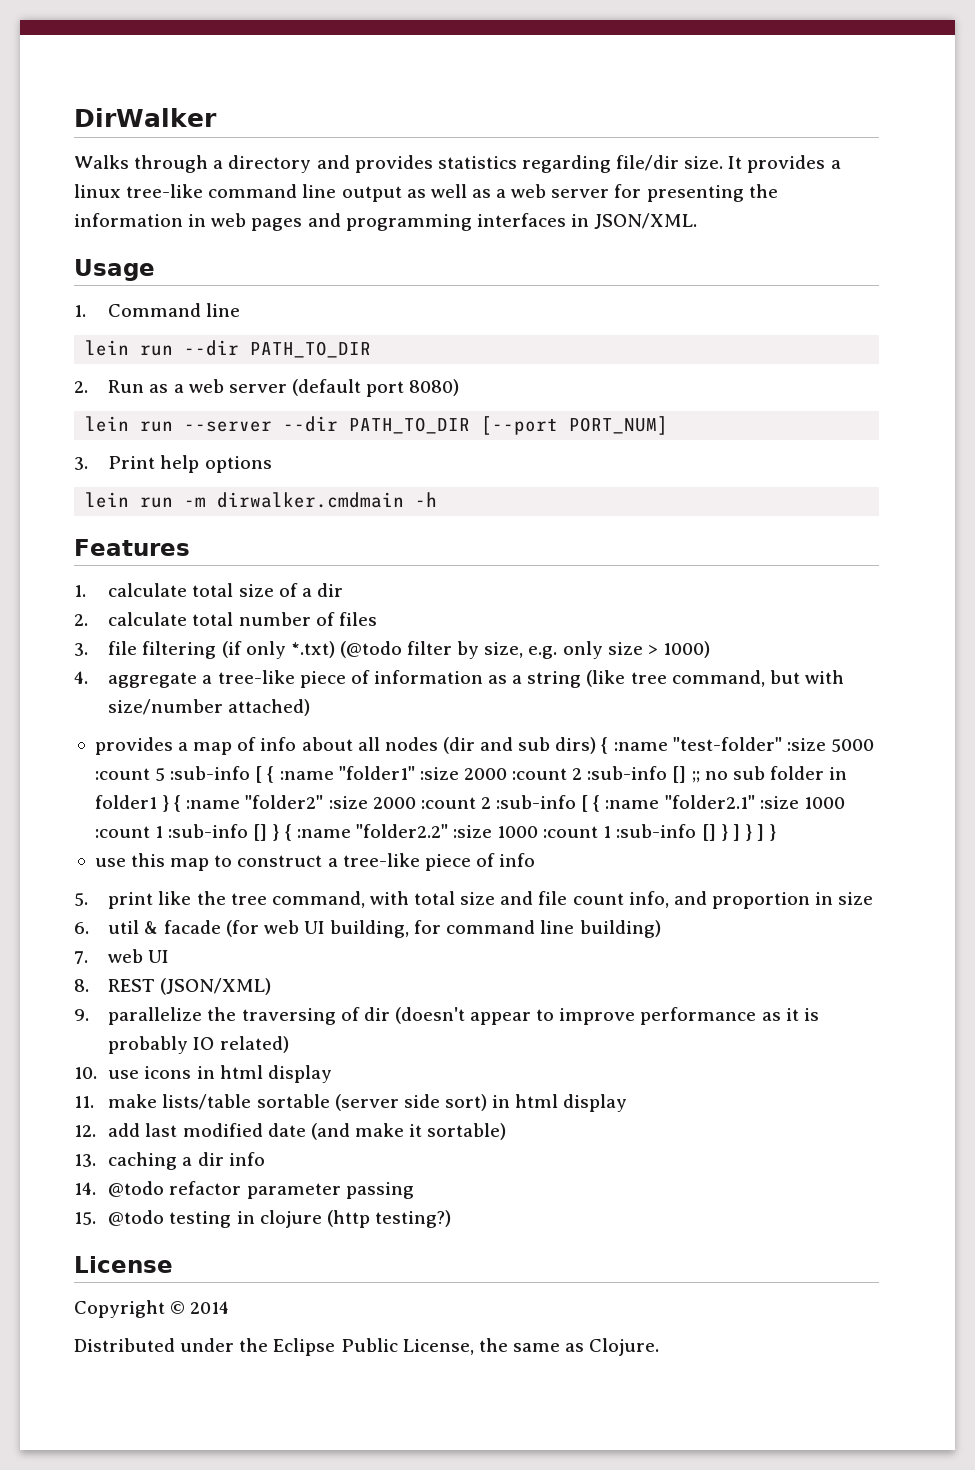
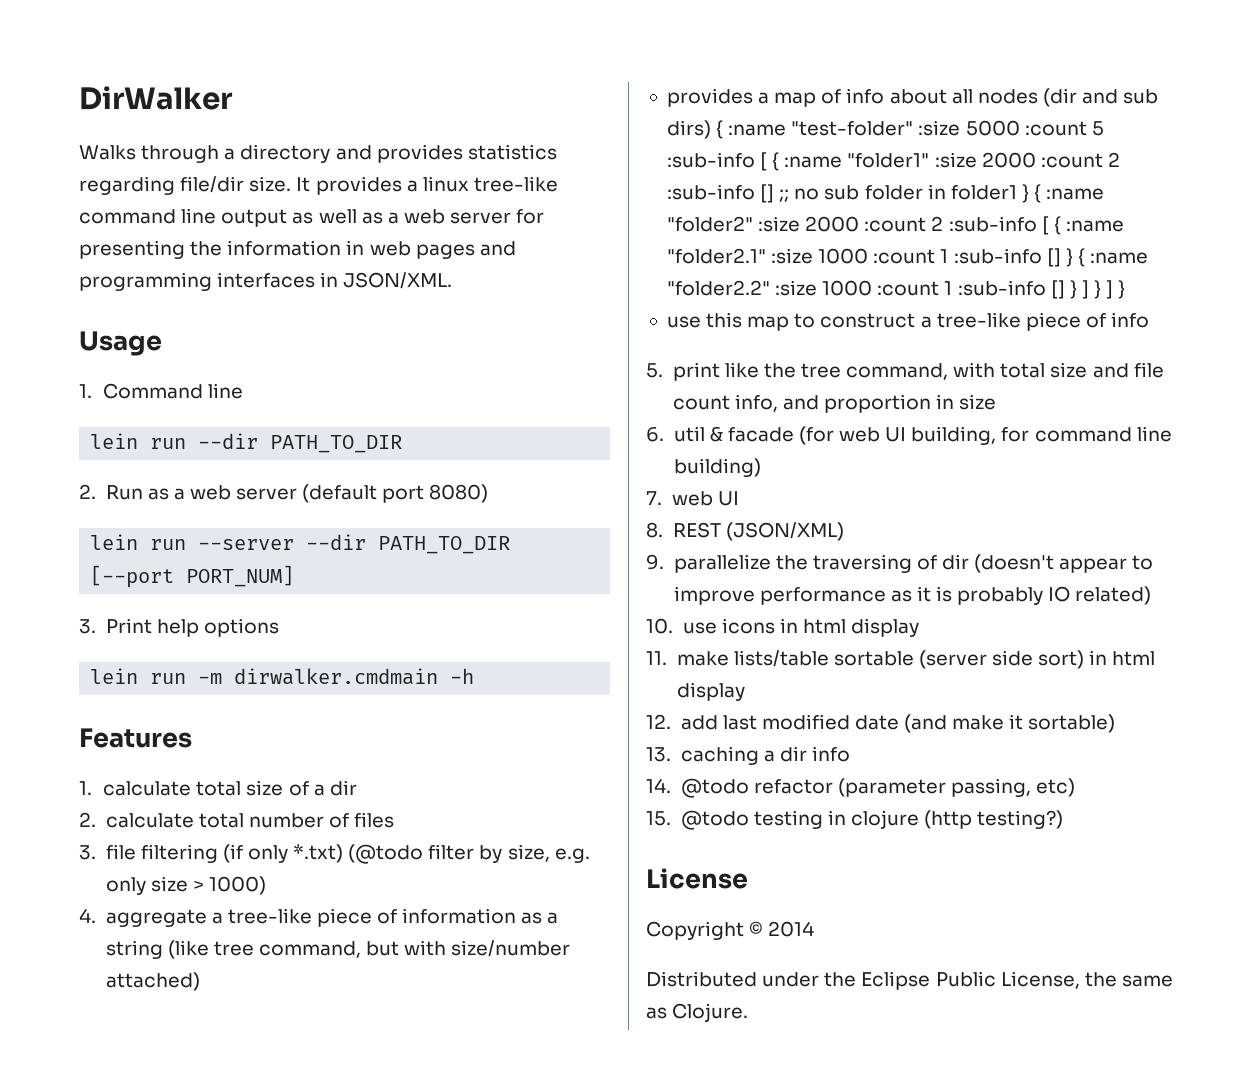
- 14. @todo refactor parameter passing
+ 14. @todo refactor (parameter passing, etc)

